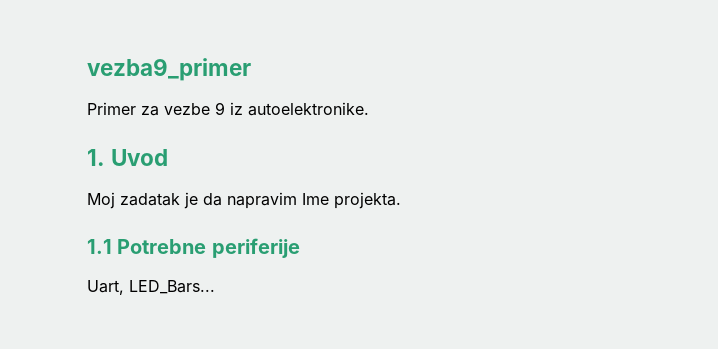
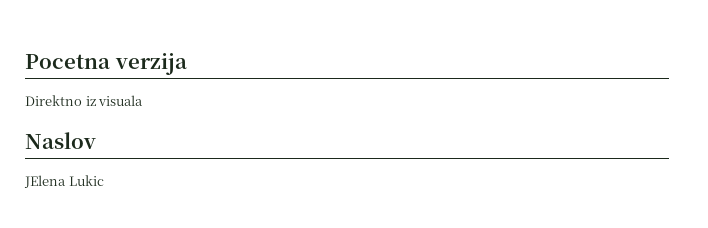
- vezba9_primer
- Primer za vezbe 9 iz autoelektronike.
- 1. Uvod
- Moj zadatak je da napravim Ime projekta.
- 1.1 Potrebne periferije
- Uart, LED_Bars...
+ Pocetna verzija
+ Direktno iz visuala
+ Naslov
+ JElena Lukic

